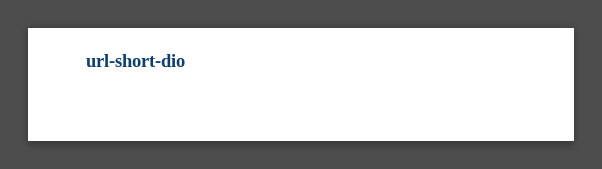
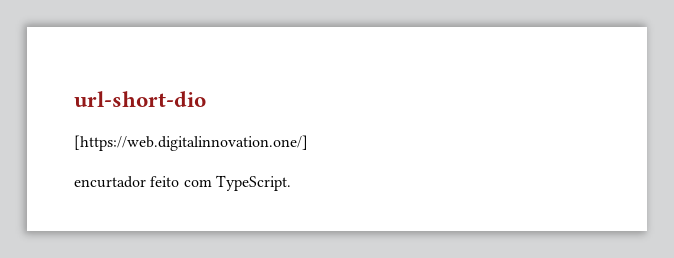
+ [https://web.digitalinnovation.one/]
+ encurtador feito com TypeScript.

